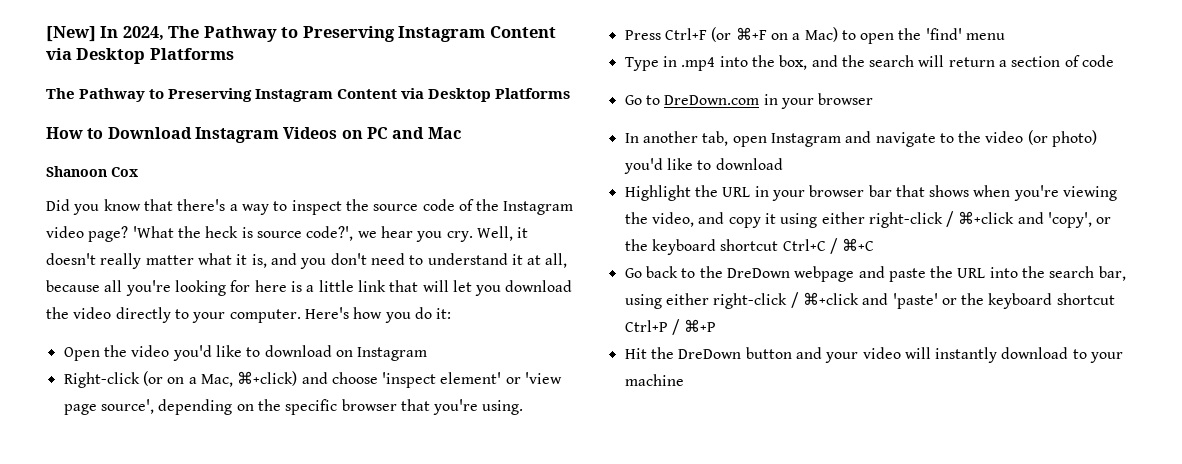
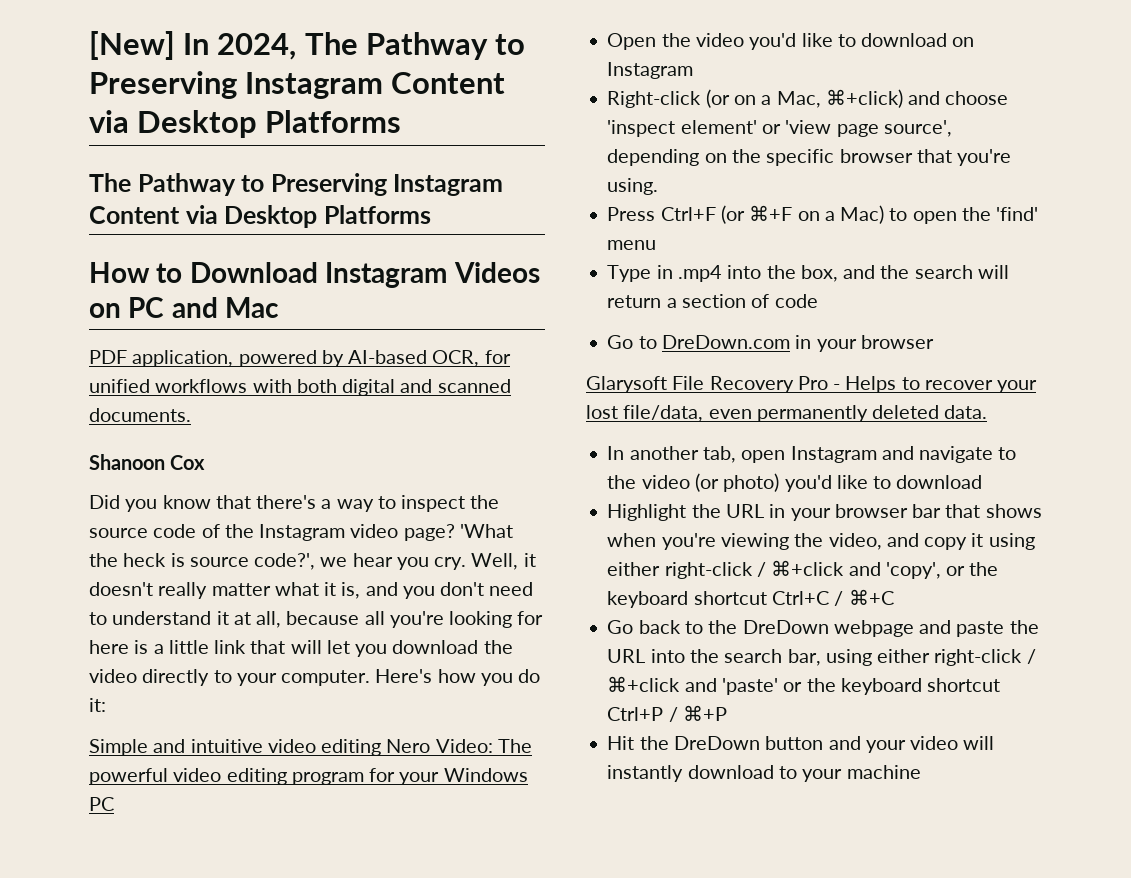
+ PDF application, powered by AI-based OCR, for unified workflows with both digital and scanned documents.
+ Simple and intuitive video editing Nero Video: The powerful video editing program for your Windows PC
+ Glarysoft File Recovery Pro - Helps to recover your lost file/data, even permanently deleted data.

